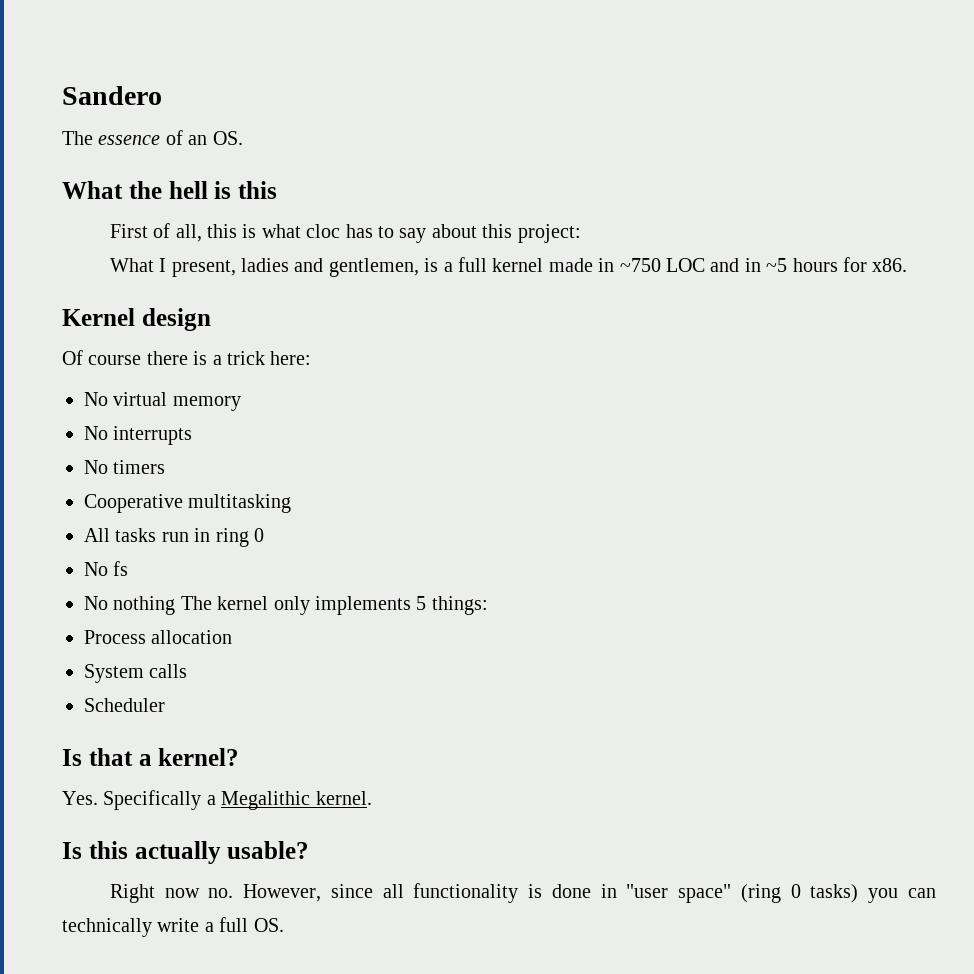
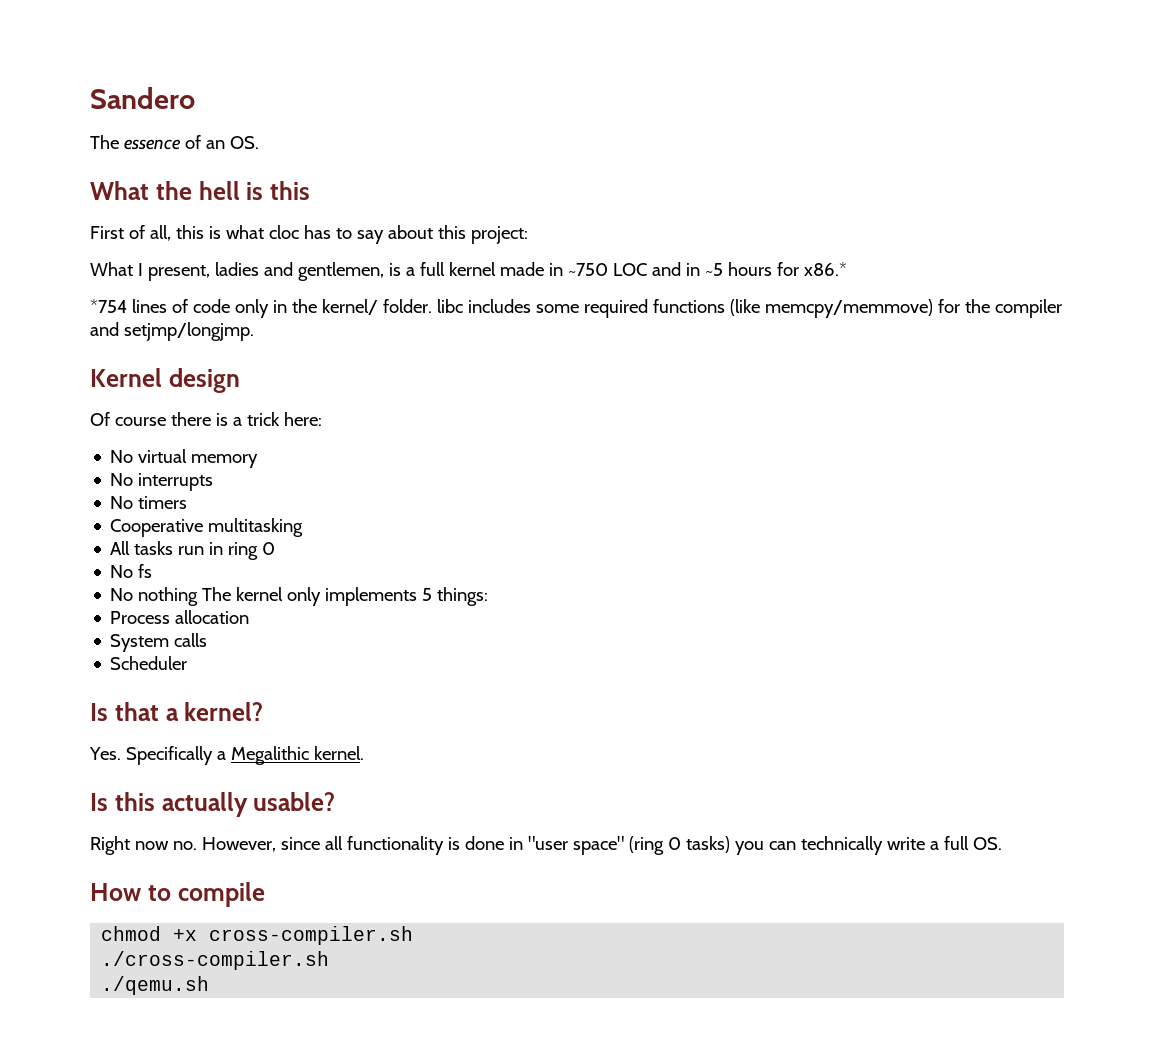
- What I present, ladies and gentlemen, is a full kernel made in ~750 LOC and in ~5 hours for x86.
+ What I present, ladies and gentlemen, is a full kernel made in ~750 LOC and in ~5 hours for x86.*
+ *754 lines of code only in the kernel/ folder. libc includes some required functions (like memcpy/memmove) for the compiler and setjmp/longjmp.
+ How to compile
+ chmod +x cross-compiler.sh
+ ./cross-compiler.sh
+ ./qemu.sh

